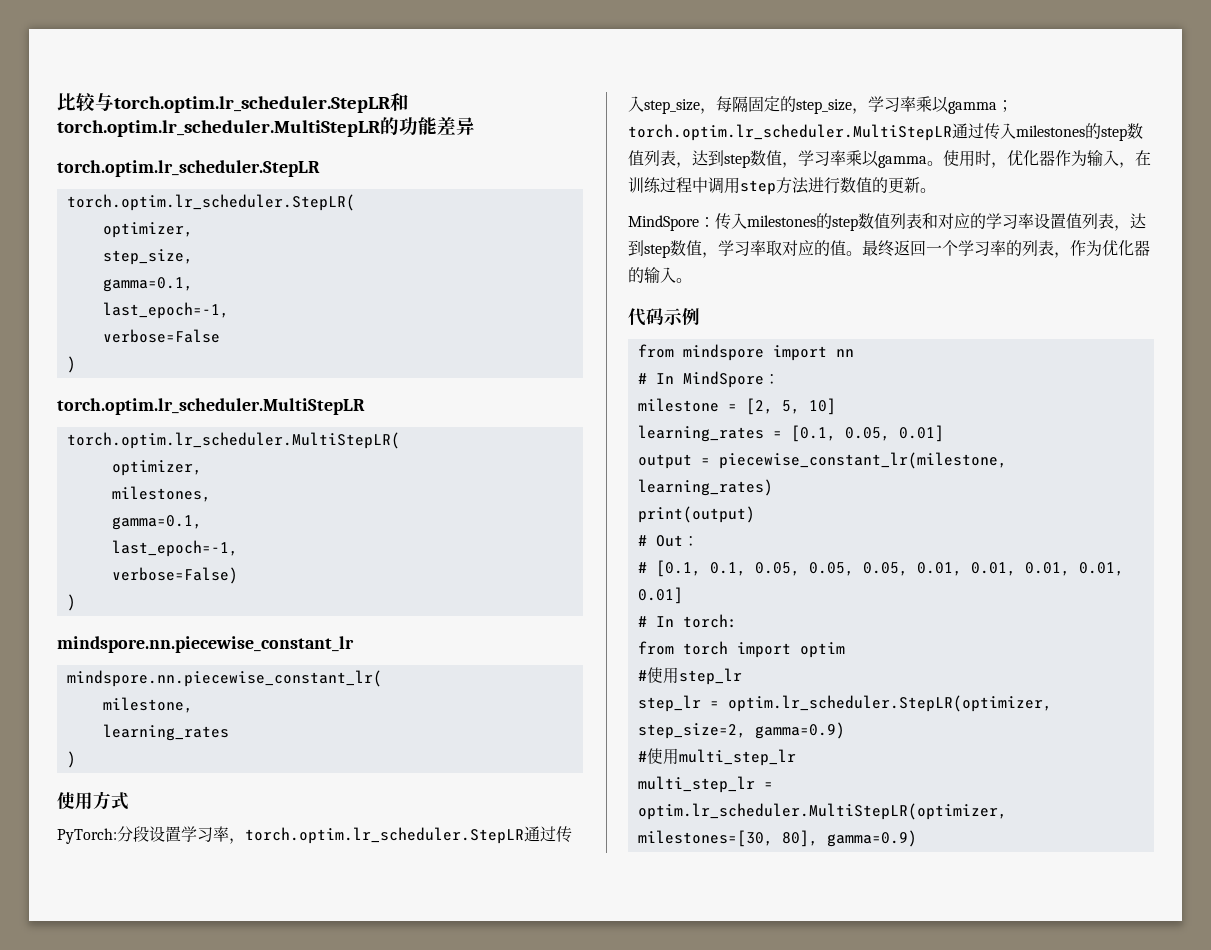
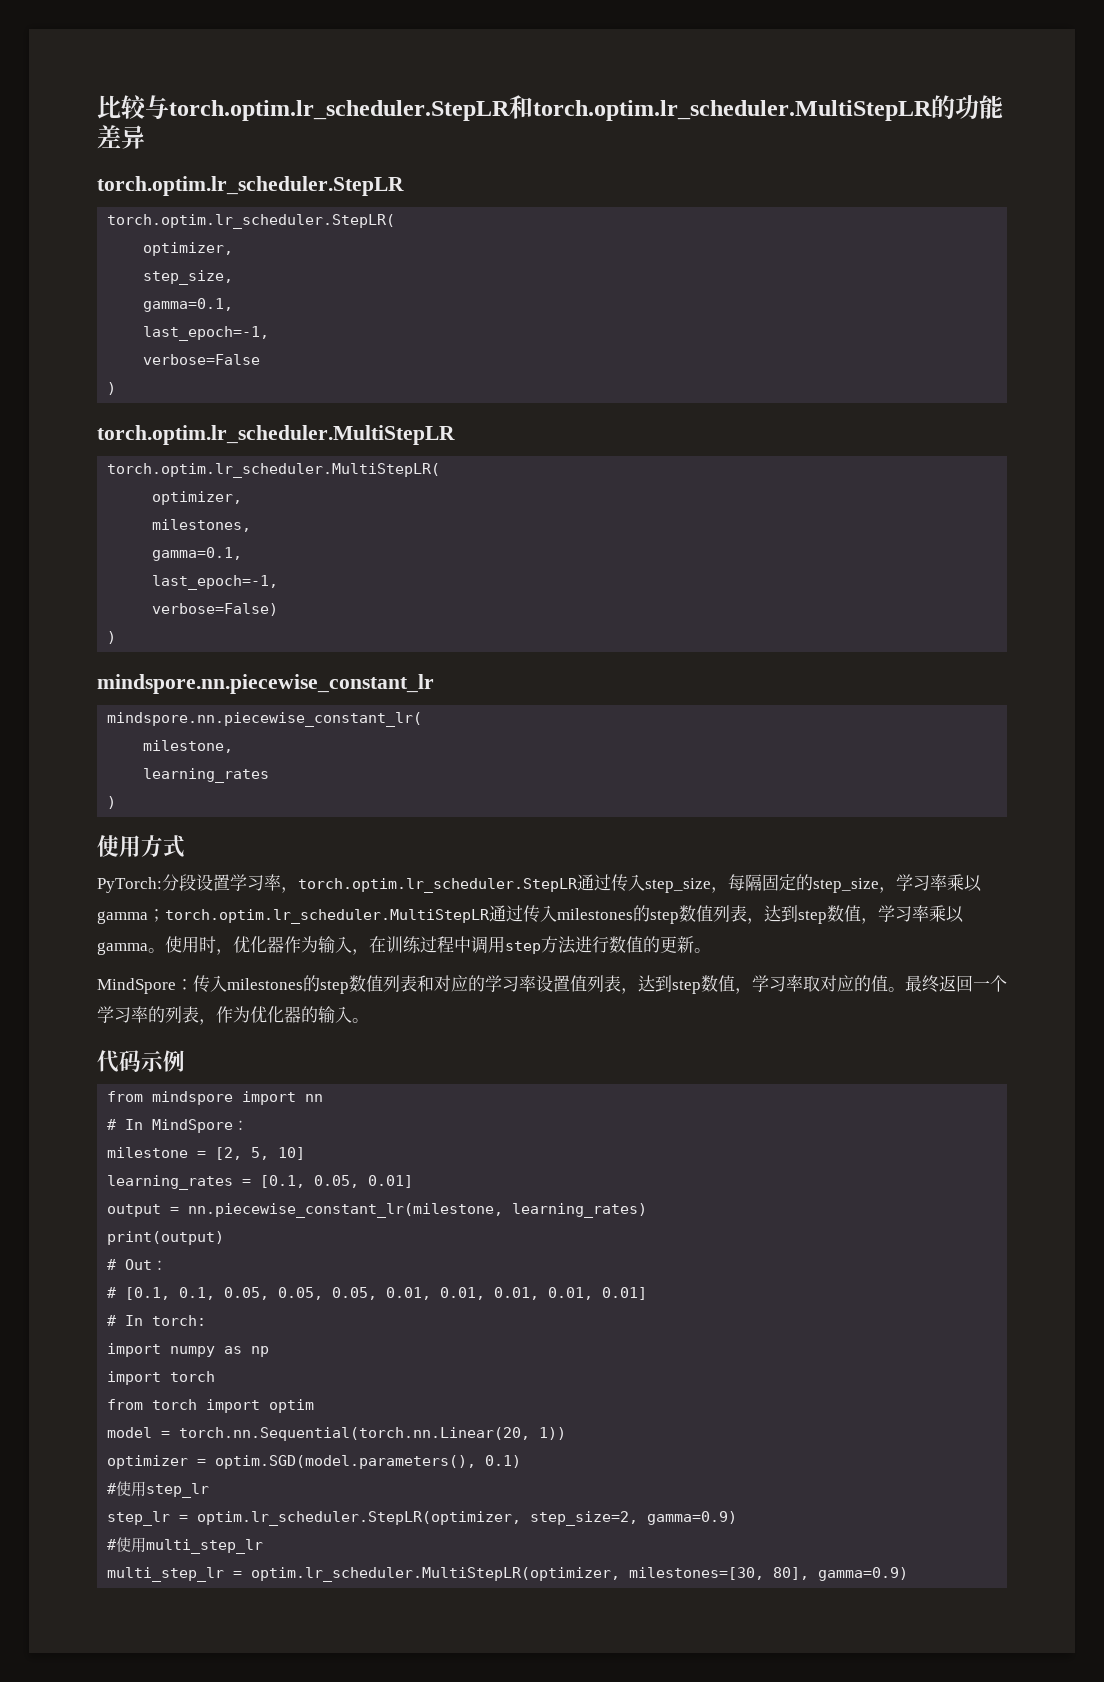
- output = piecewise_constant_lr(milestone, learning_rates)
+ output = nn.piecewise_constant_lr(milestone, learning_rates)
+ import numpy as np
+ import torch
  from torch import optim
+ model = torch.nn.Sequential(torch.nn.Linear(20, 1))
+ optimizer = optim.SGD(model.parameters(), 0.1)

